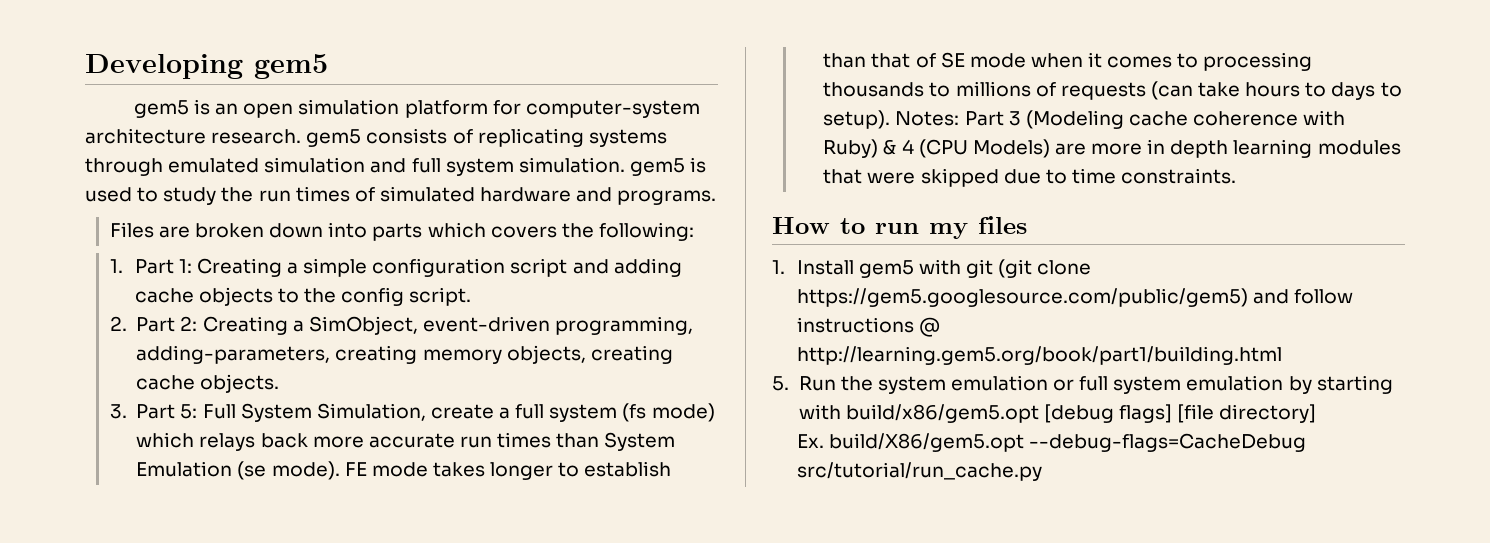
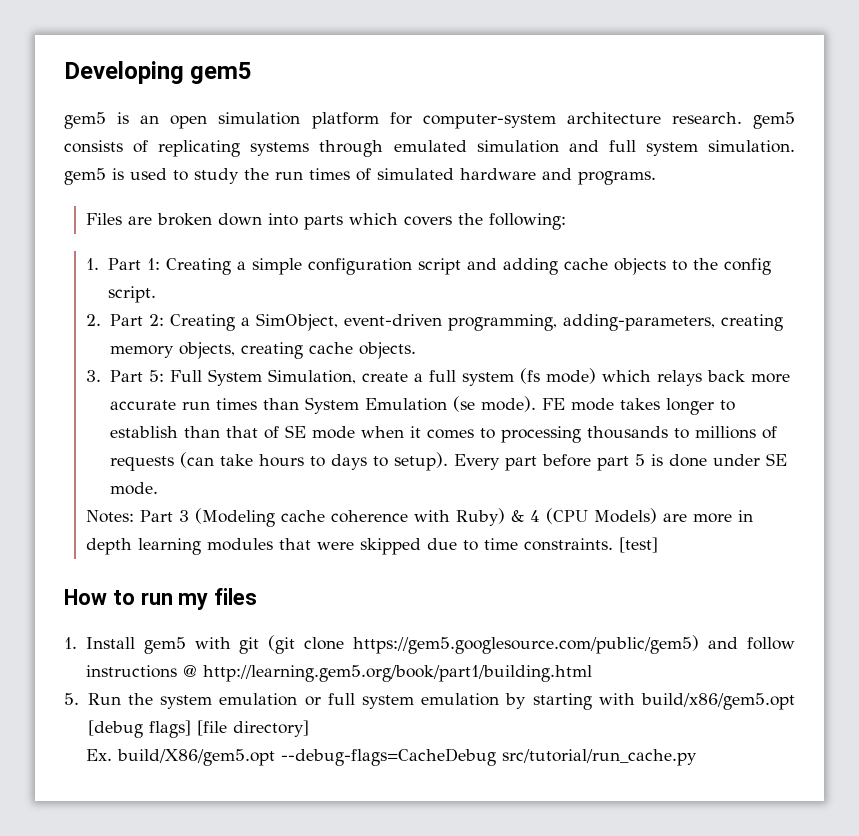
- FE mode takes longer to establish than that of SE mode when it comes to processing thousands to millions of requests (can take hours to days to setup). Notes: Part 3 (Modeling cache coherence with Ruby) & 4 (CPU Models) are more in depth learning modules that were skipped due to time constraints.
+ FE mode takes longer to establish than that of SE mode when it comes to processing thousands to millions of requests (can take hours to days to setup). Every part before part 5 is done under SE mode.
+ Notes: Part 3 (Modeling cache coherence with Ruby) & 4 (CPU Models) are more in depth learning modules that were skipped due to time constraints. [test]

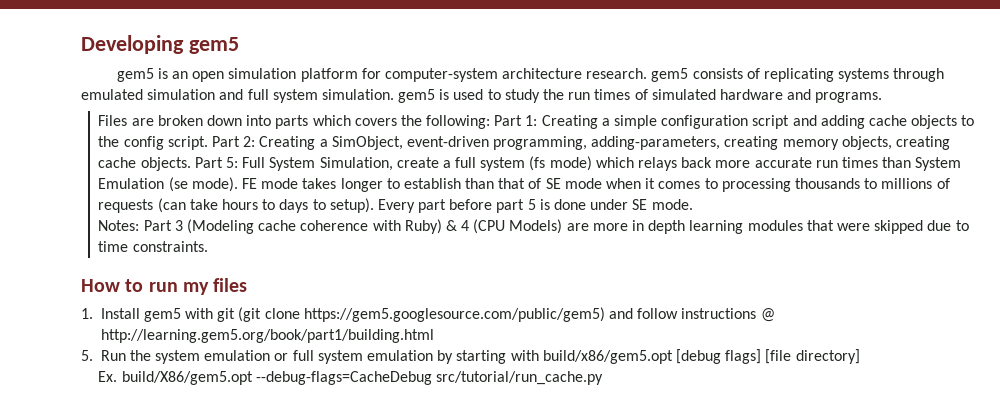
- Files are broken down into parts which covers the following:
- 1. Part 1:
+ Files are broken down into parts which covers the following: Part 1:
- Creating a simple configuration script and adding cache objects to the config script.
- 2. Part 2:
+ Creating a simple configuration script and adding cache objects to the config script. Part 2:
- Creating a SimObject, event-driven programming, adding-parameters, creating memory objects, creating cache objects.
- 3. Part 5:
+ Creating a SimObject, event-driven programming, adding-parameters, creating memory objects, creating cache objects. Part 5:
- [test]

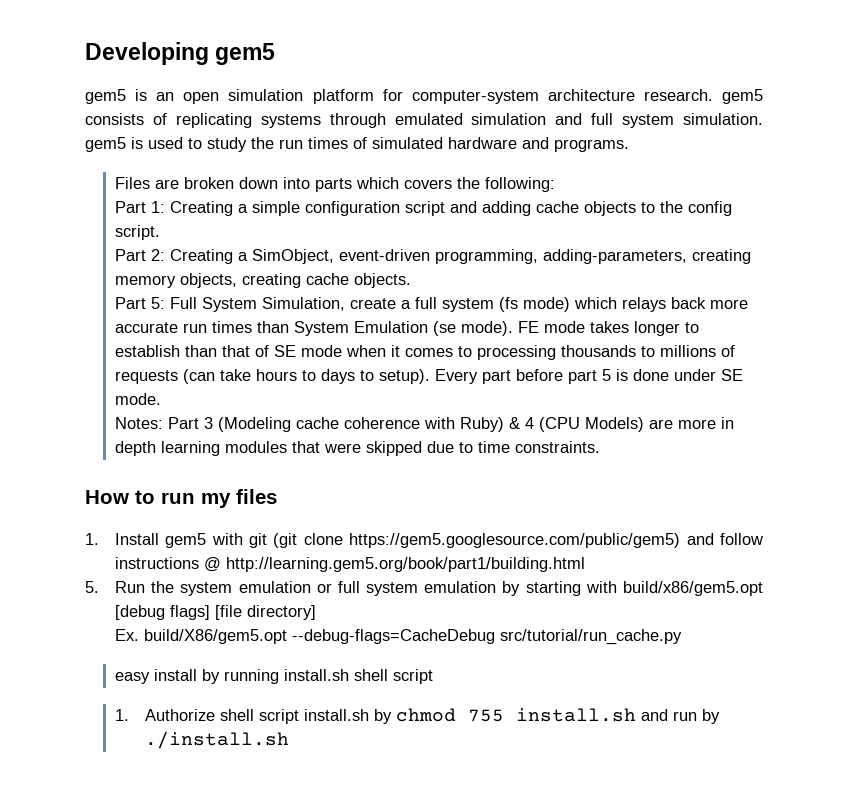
- Files are broken down into parts which covers the following: Part 1:
+ Files are broken down into parts which covers the following:
+ Part 1:
- Creating a simple configuration script and adding cache objects to the config script. Part 2:
+ Creating a simple configuration script and adding cache objects to the config script.
+ Part 2:
- Creating a SimObject, event-driven programming, adding-parameters, creating memory objects, creating cache objects. Part 5:
+ Creating a SimObject, event-driven programming, adding-parameters, creating memory objects, creating cache objects.
+ Part 5:
+ easy install by running install.sh shell script
+ 1. Authorize shell script install.sh by chmod 755 install.sh and run by ./install.sh

